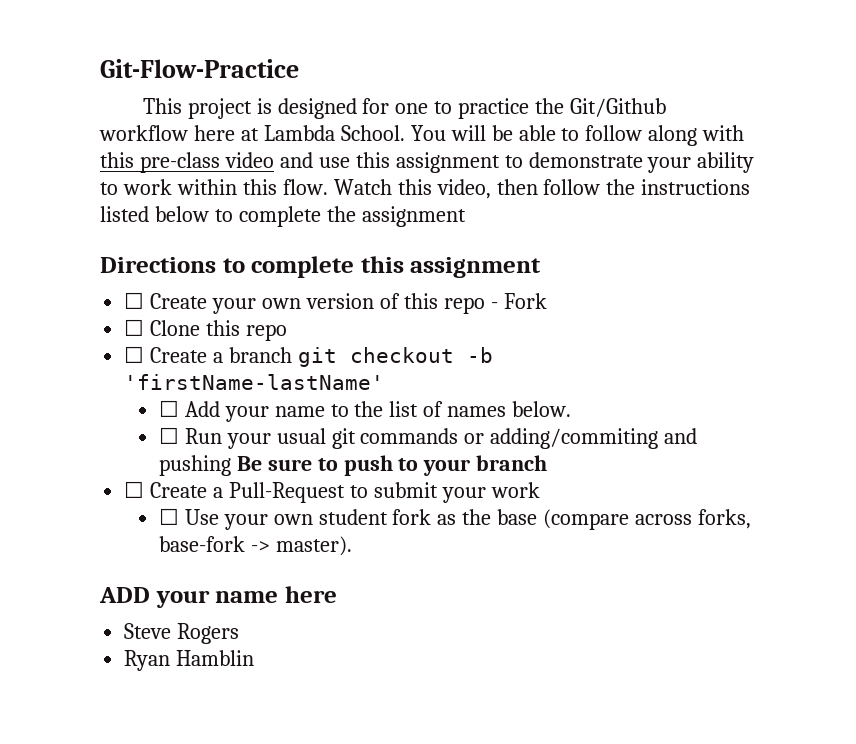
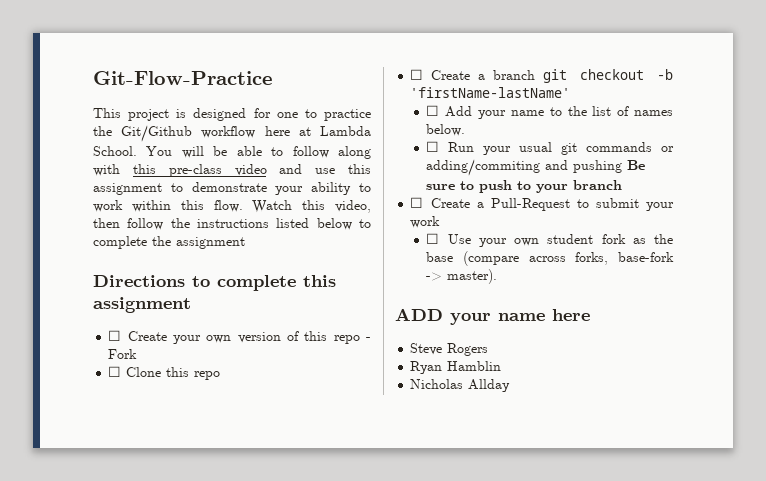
+ Nicholas Allday

